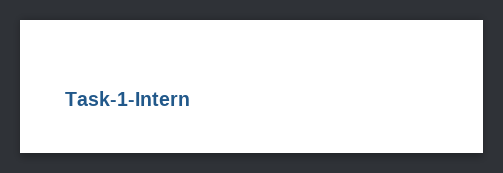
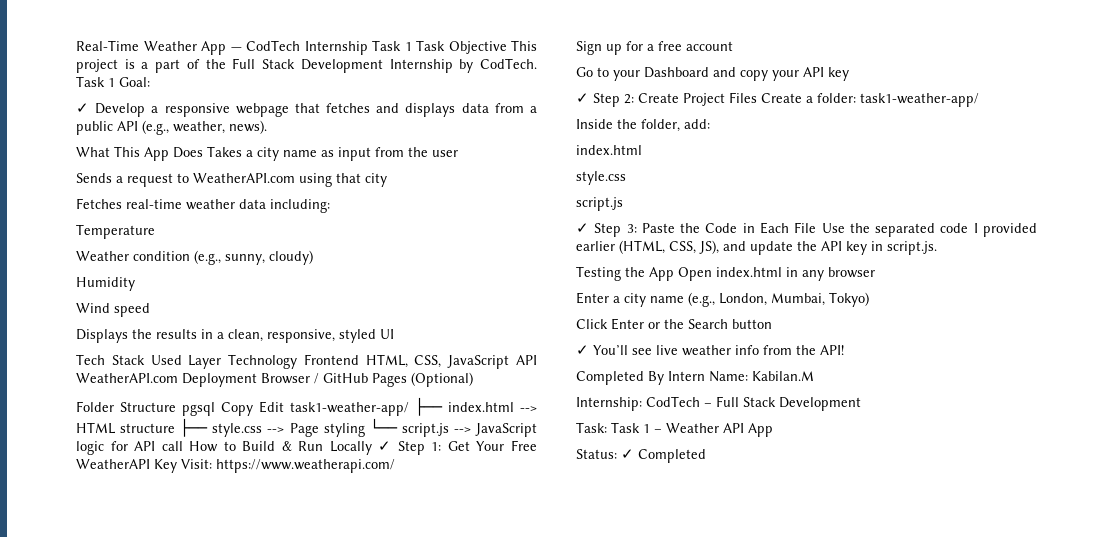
- Task-1-Intern
+ Real-Time Weather App — CodTech Internship Task 1 Task Objective This project is a part of the Full Stack Development Internship by CodTech. Task 1 Goal:
+ ✓ Develop a responsive webpage that fetches and displays data from a public API (e.g., weather, news).
+ What This App Does Takes a city name as input from the user
+ Sends a request to WeatherAPI.com using that city
+ Fetches real-time weather data including:
+ Temperature
+ Weather condition (e.g., sunny, cloudy)
+ Humidity
+ Wind speed
+ Displays the results in a clean, responsive, styled UI
+ Tech Stack Used Layer Technology Frontend HTML, CSS, JavaScript API WeatherAPI.com Deployment Browser / GitHub Pages (Optional)
+ Folder Structure pgsql Copy Edit task1-weather-app/ ├── index.html --> HTML structure ├── style.css --> Page styling └── script.js --> JavaScript logic for API call How to Build & Run Locally ✓ Step 1: Get Your Free WeatherAPI Key Visit: https://www.weatherapi.com/
+ Sign up for a free account
+ Go to your Dashboard and copy your API key
+ ✓ Step 2: Create Project Files Create a folder: task1-weather-app/
+ Inside the folder, add:
+ index.html
+ style.css
+ script.js
+ ✓ Step 3: Paste the Code in Each File Use the separated code I provided earlier (HTML, CSS, JS), and update the API key in script.js.
+ Testing the App Open index.html in any browser
+ Enter a city name (e.g., London, Mumbai, Tokyo)
+ Click Enter or the Search button
+ ✓ You’ll see live weather info from the API!
+ Completed By Intern Name: Kabilan.M
+ Internship: CodTech – Full Stack Development
+ Task: Task 1 – Weather API App
+ Status: ✓ Completed

